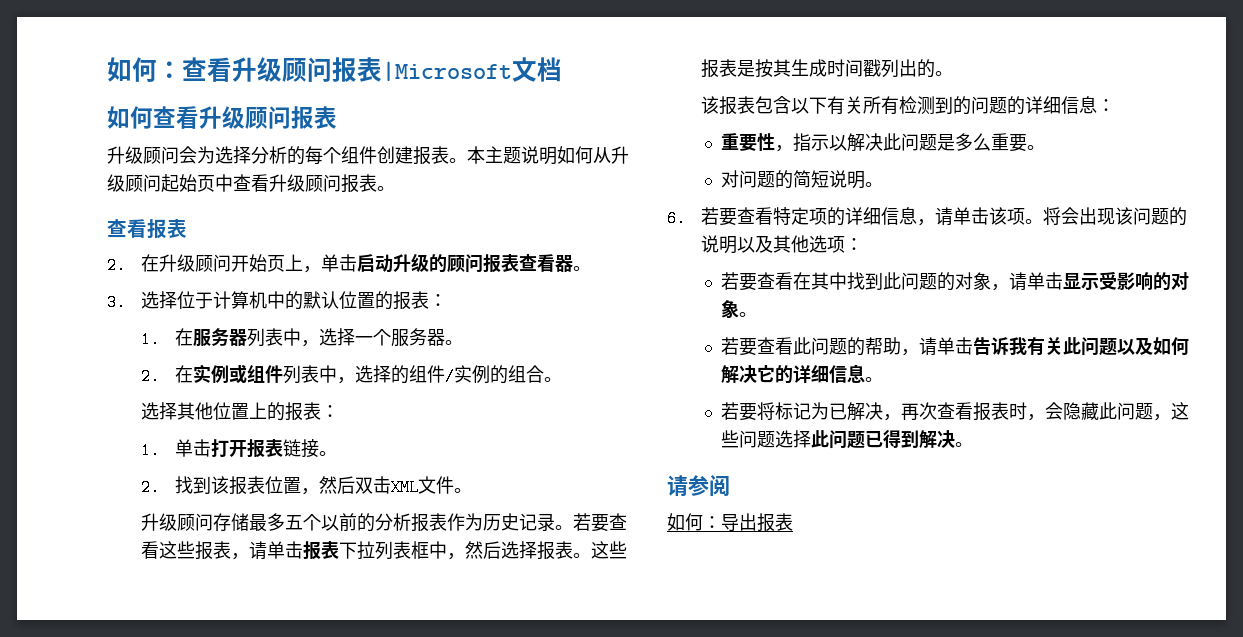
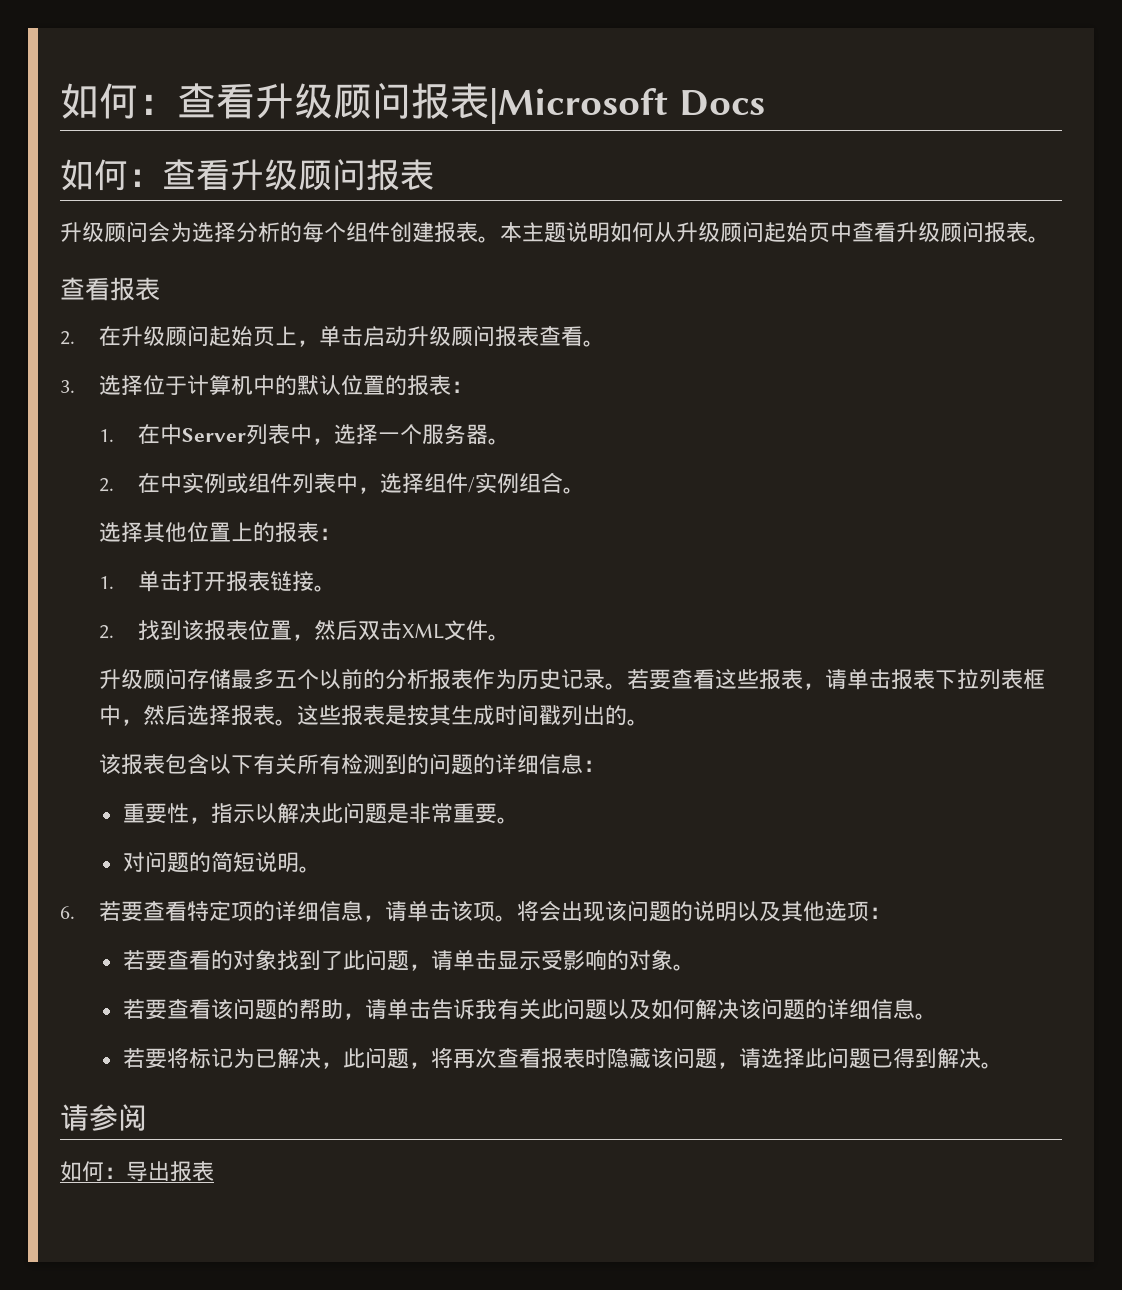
- 如何：查看升级顾问报表|Microsoft文档
- 如何查看升级顾问报表
+ 如何：查看升级顾问报表|Microsoft Docs
+ 如何：查看升级顾问报表
- 2.在升级顾问开始页上，单击启动升级的顾问报表查看器。
+ 2.在升级顾问起始页上，单击启动升级顾问报表查看。
- 1.在服务器列表中，选择一个服务器。
+ 1.在中Server列表中，选择一个服务器。
- 2.在实例或组件列表中，选择的组件/实例的组合。
+ 2.在中实例或组件列表中，选择组件/实例组合。
- 重要性，指示以解决此问题是多么重要。
+ 重要性，指示以解决此问题是非常重要。
- 若要查看在其中找到此问题的对象，请单击显示受影响的对象。
+ 若要查看的对象找到了此问题，请单击显示受影响的对象。
- 若要查看此问题的帮助，请单击告诉我有关此问题以及如何解决它的详细信息。
+ 若要查看该问题的帮助，请单击告诉我有关此问题以及如何解决该问题的详细信息。
- 若要将标记为已解决，再次查看报表时，会隐藏此问题，这些问题选择此问题已得到解决。
+ 若要将标记为已解决，此问题，将再次查看报表时隐藏该问题，请选择此问题已得到解决。

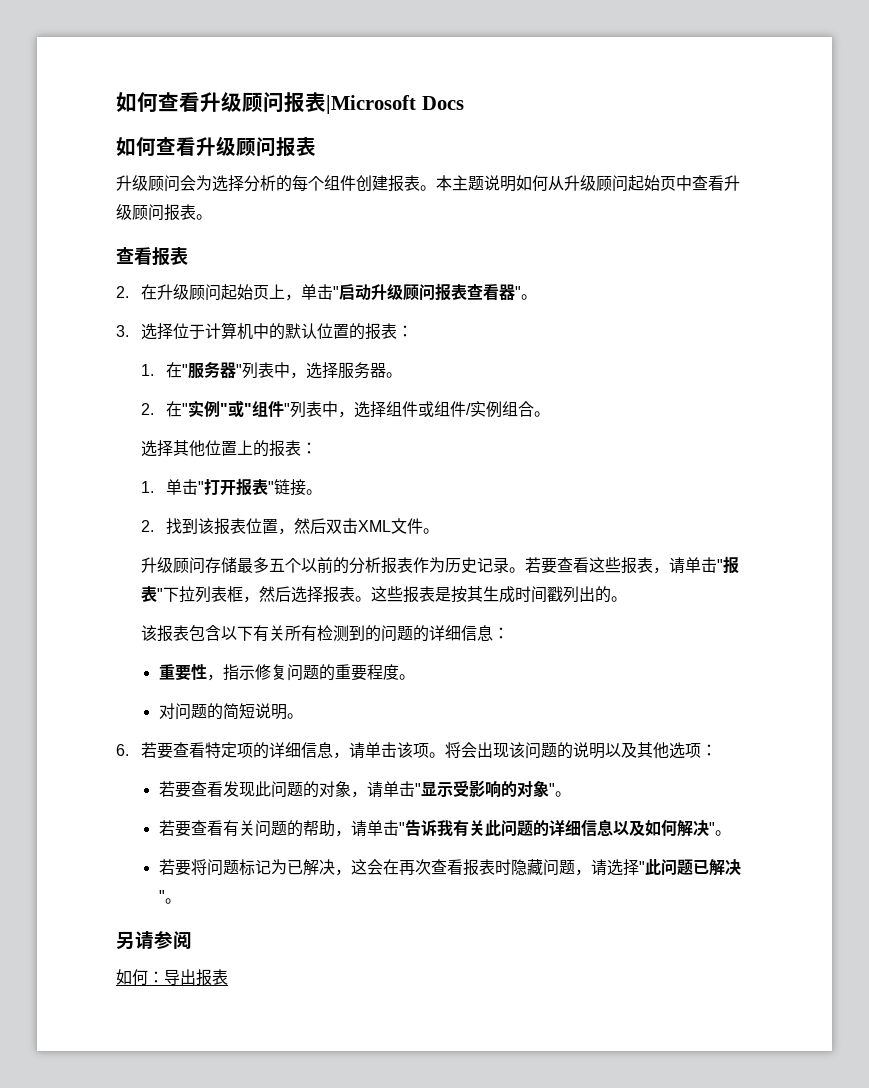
- 如何：查看升级顾问报表|Microsoft Docs
- 如何：查看升级顾问报表
+ 如何查看升级顾问报表|Microsoft Docs
+ 如何查看升级顾问报表
- 2.在升级顾问起始页上，单击启动升级顾问报表查看。
+ 2.在升级顾问起始页上，单击"启动升级顾问报表查看器"。
- 1.在中Server列表中，选择一个服务器。
+ 1.在"服务器"列表中，选择服务器。
- 2.在中实例或组件列表中，选择组件/实例组合。
+ 2.在"实例"或"组件"列表中，选择组件或组件/实例组合。
- 1.单击打开报表链接。
+ 1.单击"打开报表"链接。
- 若要查看这些报表，请单击报表下拉列表框中，然后选择报表。
+ 若要查看这些报表，请单击"报表"下拉列表框，然后选择报表。
- 重要性，指示以解决此问题是非常重要。
+ 重要性，指示修复问题的重要程度。
- 若要查看的对象找到了此问题，请单击显示受影响的对象。
+ 若要查看发现此问题的对象，请单击"显示受影响的对象"。
- 若要查看该问题的帮助，请单击告诉我有关此问题以及如何解决该问题的详细信息。
+ 若要查看有关问题的帮助，请单击"告诉我有关此问题的详细信息以及如何解决"。
- 若要将标记为已解决，此问题，将再次查看报表时隐藏该问题，请选择此问题已得到解决。
- 请参阅
+ 若要将问题标记为已解决，这会在再次查看报表时隐藏问题，请选择"此问题已解决"。
+ 另请参阅

